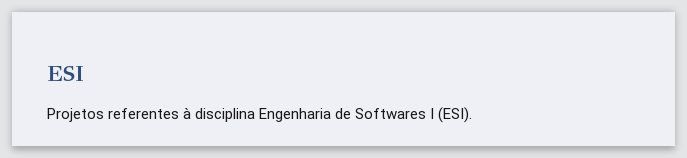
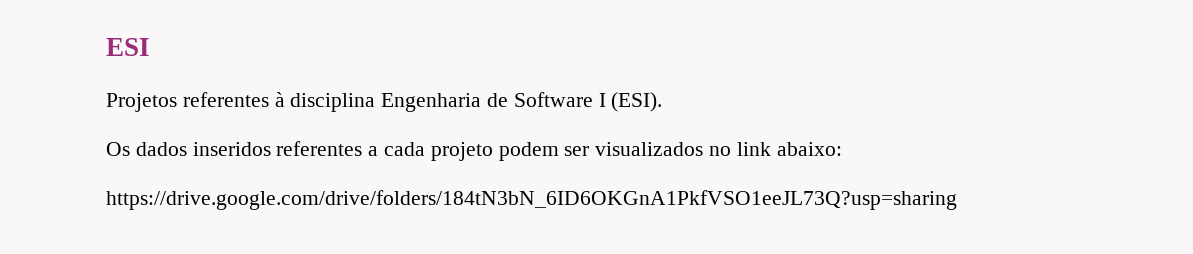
- Projetos referentes à disciplina Engenharia de Softwares I (ESI).
+ Projetos referentes à disciplina Engenharia de Software I (ESI).
+ Os dados inseridos referentes a cada projeto podem ser visualizados no link abaixo:
+ https://drive.google.com/drive/folders/184tN3bN_6ID6OKGnA1PkfVSO1eeJL73Q?usp=sharing

